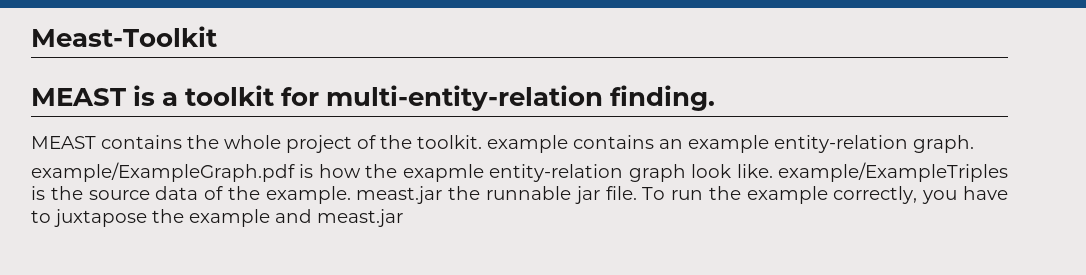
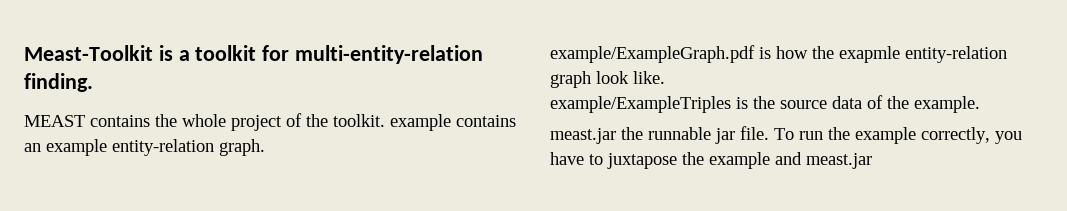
- Meast-Toolkit
- MEAST is a toolkit for multi-entity-relation finding.
+ Meast-Toolkit is a toolkit for multi-entity-relation finding.
- example/ExampleGraph.pdf is how the exapmle entity-relation graph look like. example/ExampleTriples is the source data of the example. meast.jar the runnable jar file.
+ example/ExampleGraph.pdf is how the exapmle entity-relation graph look like.
+ example/ExampleTriples is the source data of the example.
+ meast.jar the runnable jar file.

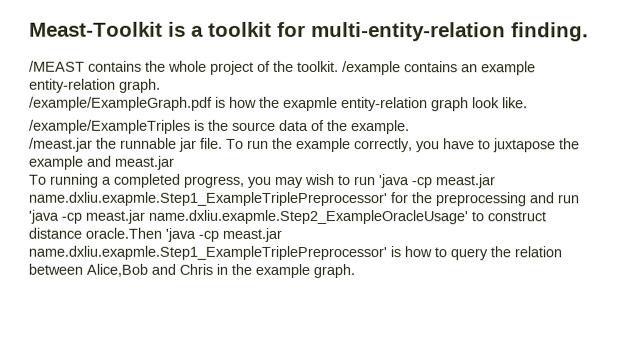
- MEAST contains the whole project of the toolkit. example contains an example entity-relation graph.
+ /MEAST contains the whole project of the toolkit. /example contains an example entity-relation graph.
- example/ExampleGraph.pdf is how the exapmle entity-relation graph look like.
+ /example/ExampleGraph.pdf is how the exapmle entity-relation graph look like.
- example/ExampleTriples is the source data of the example.
+ /example/ExampleTriples is the source data of the example.
- meast.jar the runnable jar file.
+ /meast.jar the runnable jar file.
+ To running a completed progress, you may wish to run 'java -cp meast.jar name.dxliu.exapmle.Step1_ExampleTriplePreprocessor' for the preprocessing and run 'java -cp meast.jar name.dxliu.exapmle.Step2_ExampleOracleUsage' to construct distance oracle.Then 'java -cp meast.jar name.dxliu.exapmle.Step1_ExampleTriplePreprocessor' is how to query the relation between Alice,Bob and Chris in the example graph.

